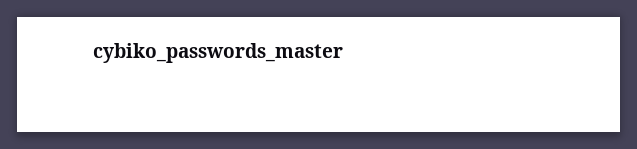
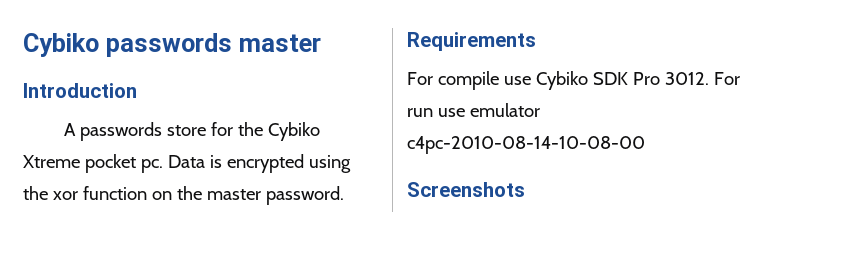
- cybiko_passwords_master
+ Cybiko passwords master
+ Introduction
+ A passwords store for the Cybiko Xtreme pocket pc. Data is encrypted using the xor function on the master password.
+ Requirements
+ For compile use Cybiko SDK Pro 3012. For run use emulator c4pc-2010-08-14-10-08-00
+ Screenshots

